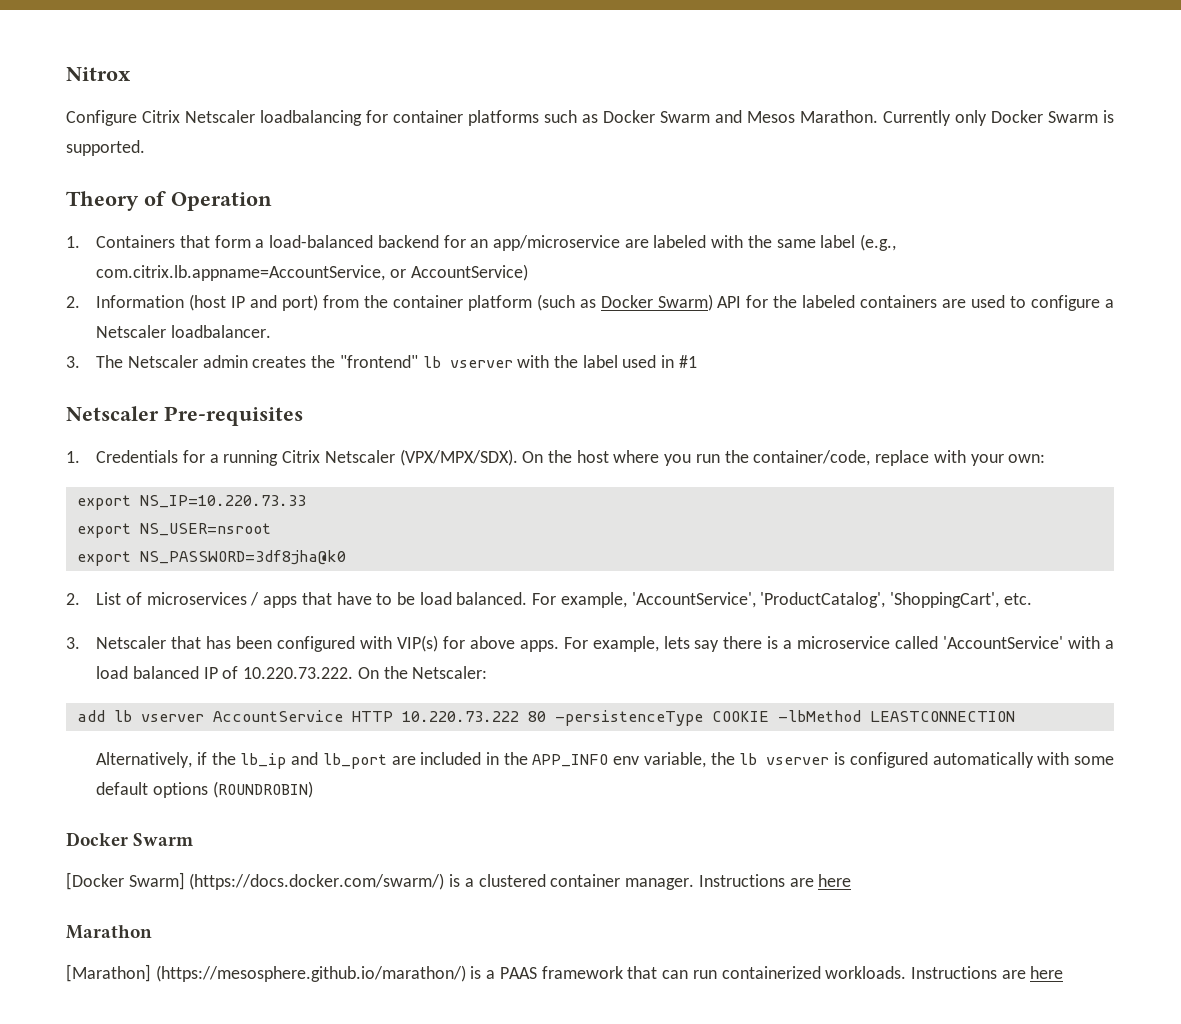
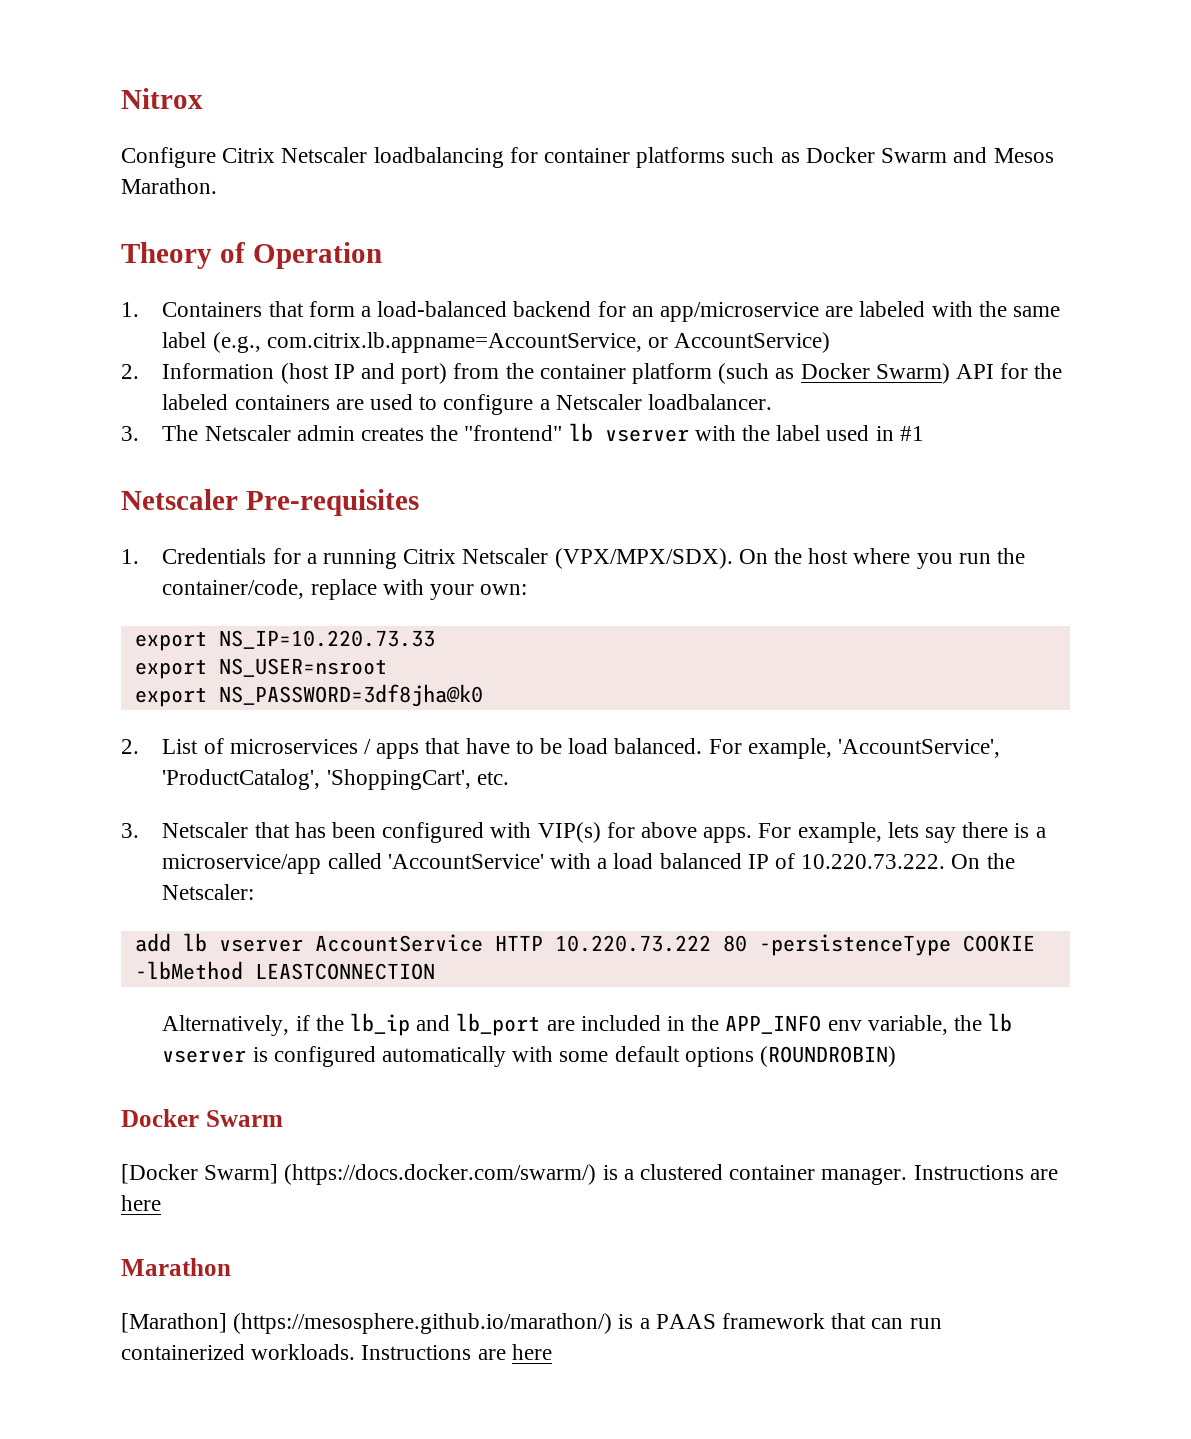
- Currently only Docker Swarm is supported.
- For example, lets say there is a microservice called 'AccountService' with a load balanced IP of 10.220.73.222. On the Netscaler:
+ For example, lets say there is a microservice/app called 'AccountService' with a load balanced IP of 10.220.73.222. On the Netscaler:

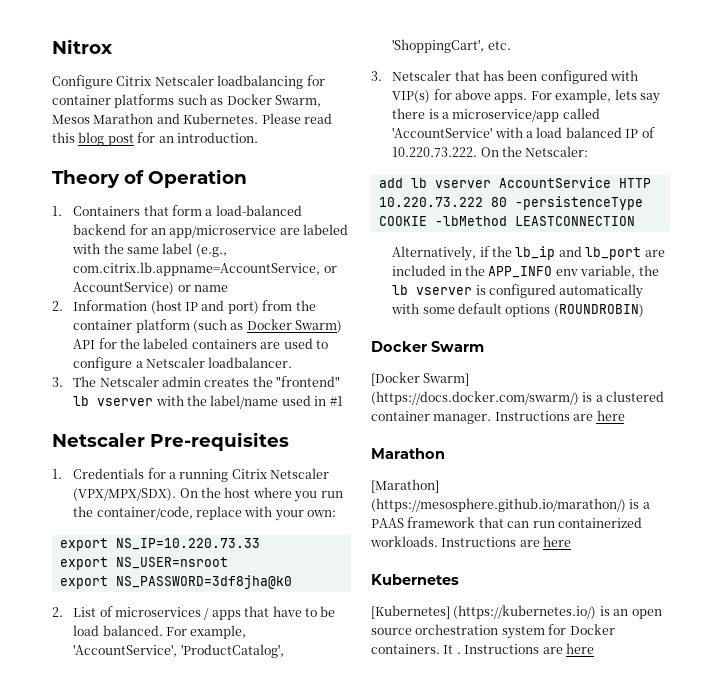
- Configure Citrix Netscaler loadbalancing for container platforms such as Docker Swarm and Mesos Marathon.
+ Configure Citrix Netscaler loadbalancing for container platforms such as Docker Swarm, Mesos Marathon and Kubernetes. Please read this blog post for an introduction.
- 1. Containers that form a load-balanced backend for an app/microservice are labeled with the same label (e.g., com.citrix.lb.appname=AccountService, or AccountService)
+ 1. Containers that form a load-balanced backend for an app/microservice are labeled with the same label (e.g., com.citrix.lb.appname=AccountService, or AccountService) or name
- 3. The Netscaler admin creates the "frontend" lb vserver with the label used in #1
+ 3. The Netscaler admin creates the "frontend" lb vserver with the label/name used in #1
+ Kubernetes
+ [Kubernetes] (https://kubernetes.io/) is an open source orchestration system for Docker containers. It . Instructions are here

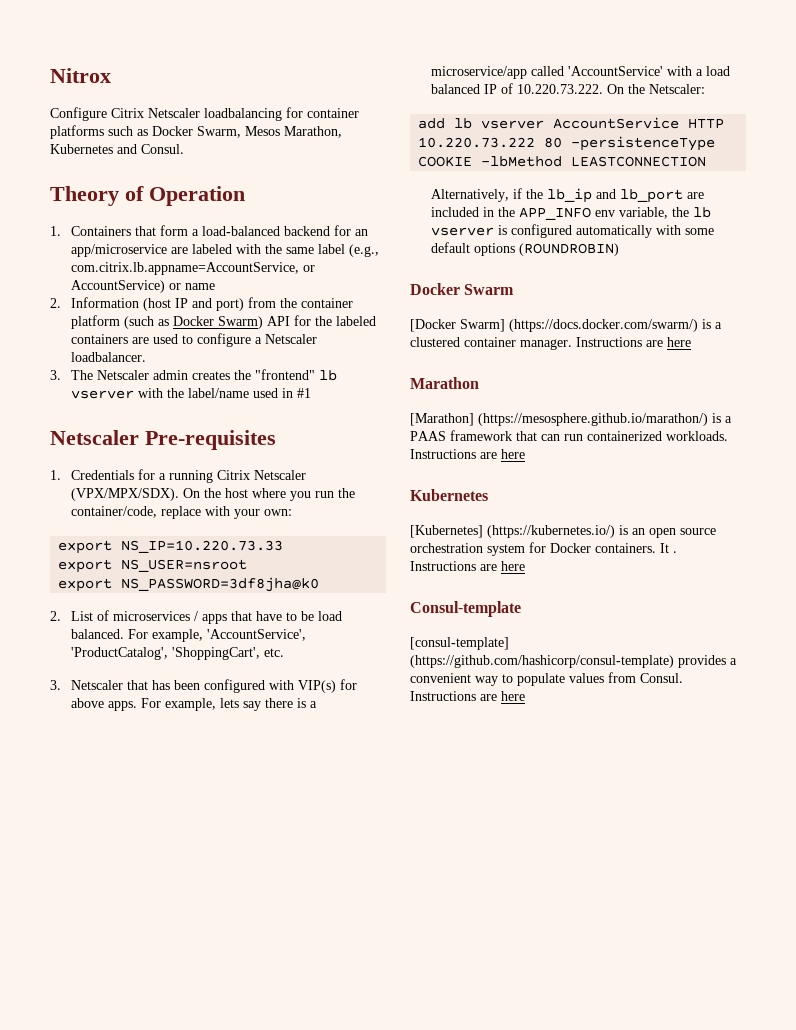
- Configure Citrix Netscaler loadbalancing for container platforms such as Docker Swarm, Mesos Marathon and Kubernetes. Please read this blog post for an introduction.
+ Configure Citrix Netscaler loadbalancing for container platforms such as Docker Swarm, Mesos Marathon, Kubernetes and Consul.
+ Consul-template
+ [consul-template] (https://github.com/hashicorp/consul-template) provides a convenient way to populate values from Consul. Instructions are here

